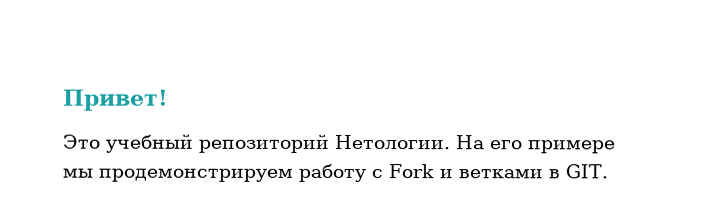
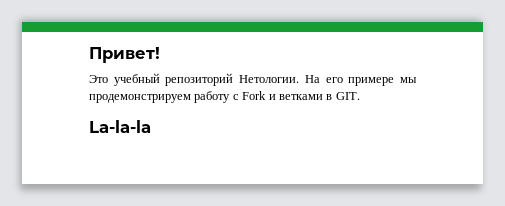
+ La-la-la

